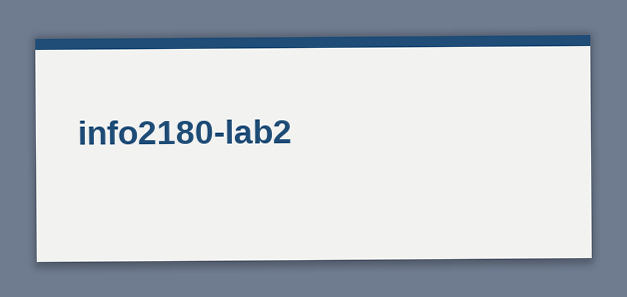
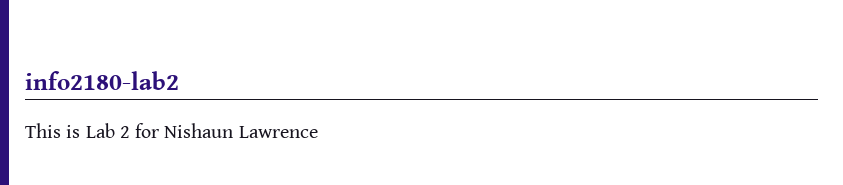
+ This is Lab 2 for Nishaun Lawrence

